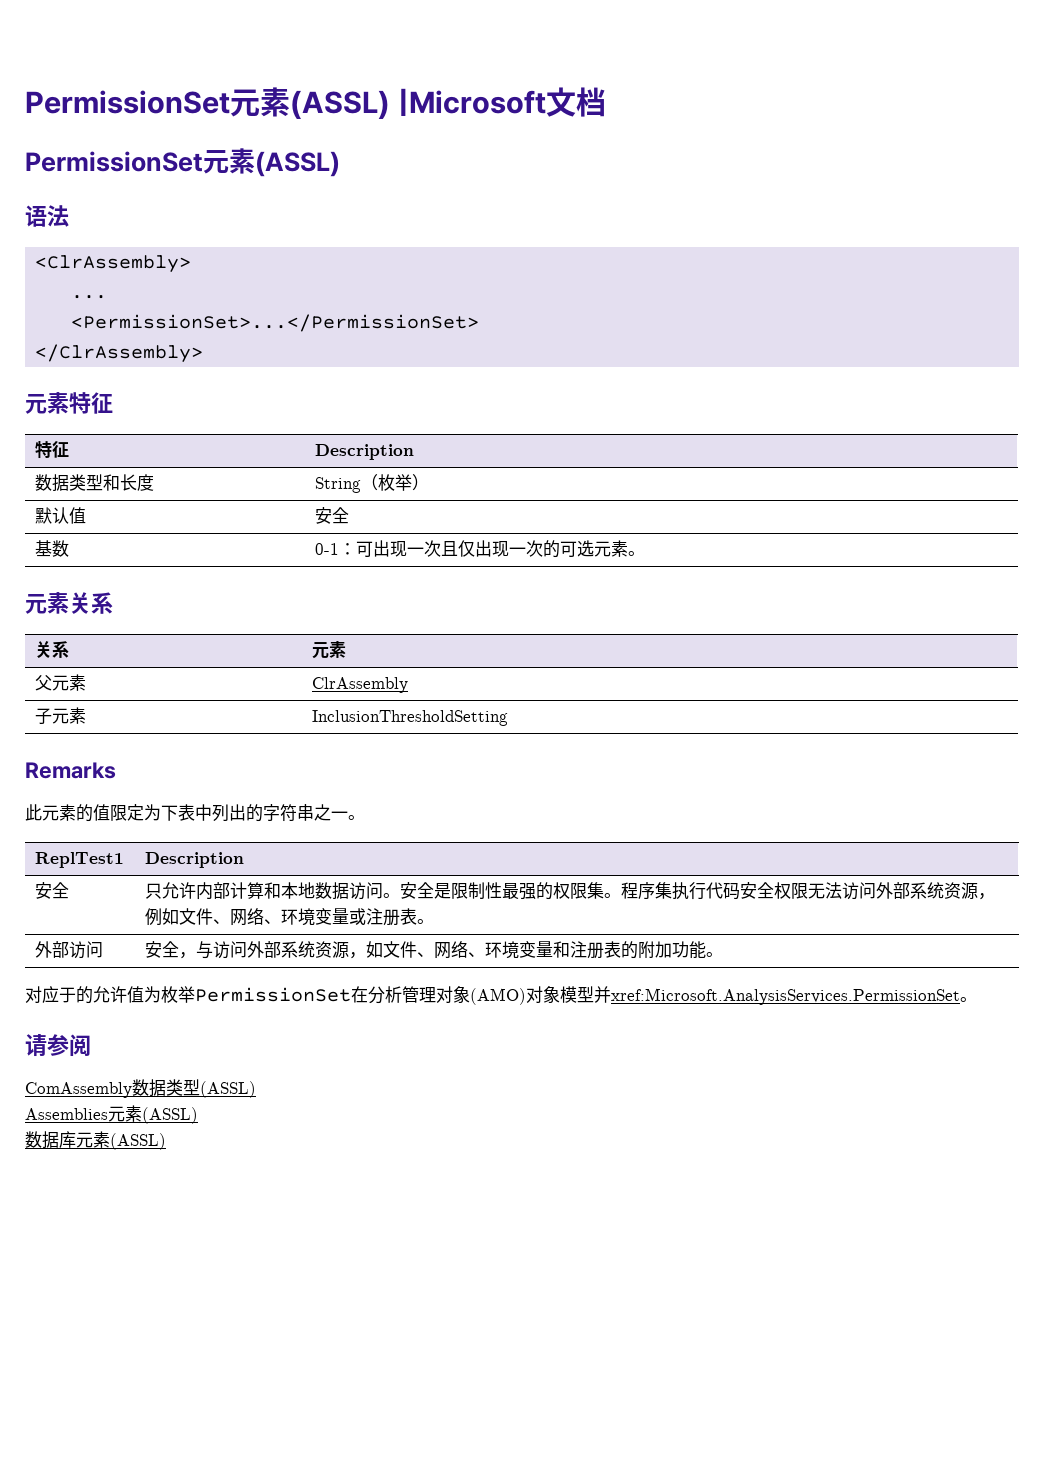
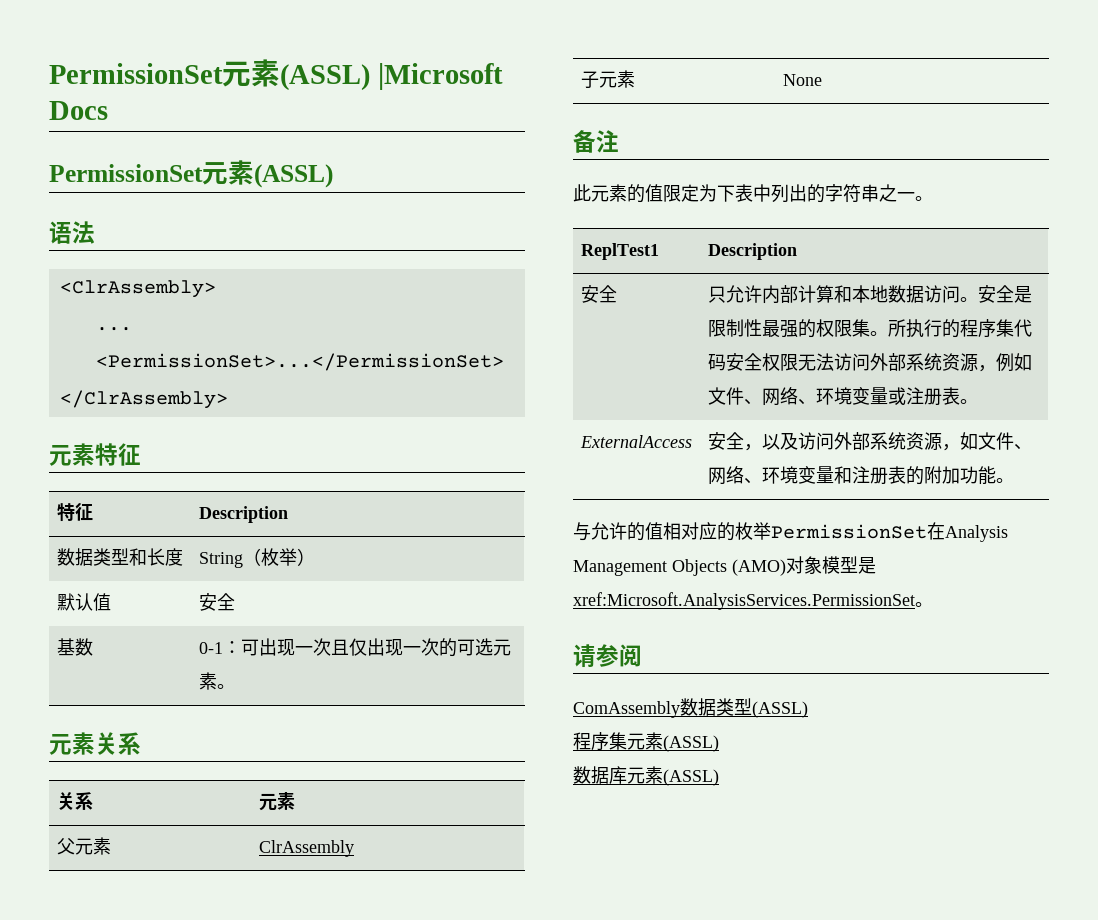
- PermissionSet元素(ASSL) |Microsoft文档
+ PermissionSet元素(ASSL) |Microsoft Docs
- 子元素 | InclusionThresholdSetting
- Remarks
+ 子元素 | None
+ 备注
- 安全 | 只允许内部计算和本地数据访问。安全是限制性最强的权限集。程序集执行代码安全权限无法访问外部系统资源，例如文件、网络、环境变量或注册表。
+ 安全 | 只允许内部计算和本地数据访问。安全是限制性最强的权限集。所执行的程序集代码安全权限无法访问外部系统资源，例如文件、网络、环境变量或注册表。
- 外部访问 | 安全，与访问外部系统资源，如文件、网络、环境变量和注册表的附加功能。
+ ExternalAccess | 安全，以及访问外部系统资源，如文件、网络、环境变量和注册表的附加功能。
- 对应于的允许值为枚举PermissionSet在分析管理对象(AMO)对象模型并xref:Microsoft.AnalysisServices.PermissionSet。
+ 与允许的值相对应的枚举PermissionSet在Analysis Management Objects (AMO)对象模型是xref:Microsoft.AnalysisServices.PermissionSet。
- Assemblies元素(ASSL)
+ 程序集元素(ASSL)

